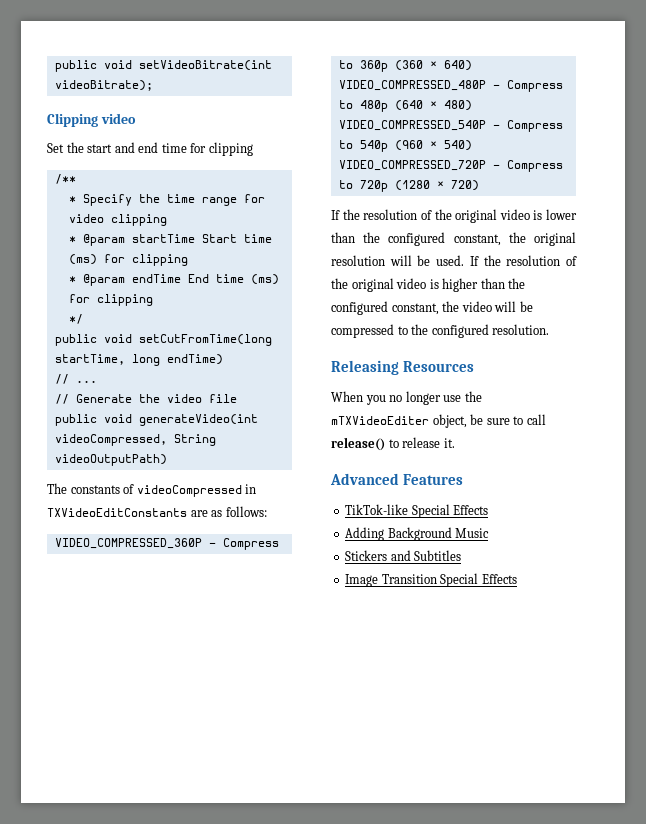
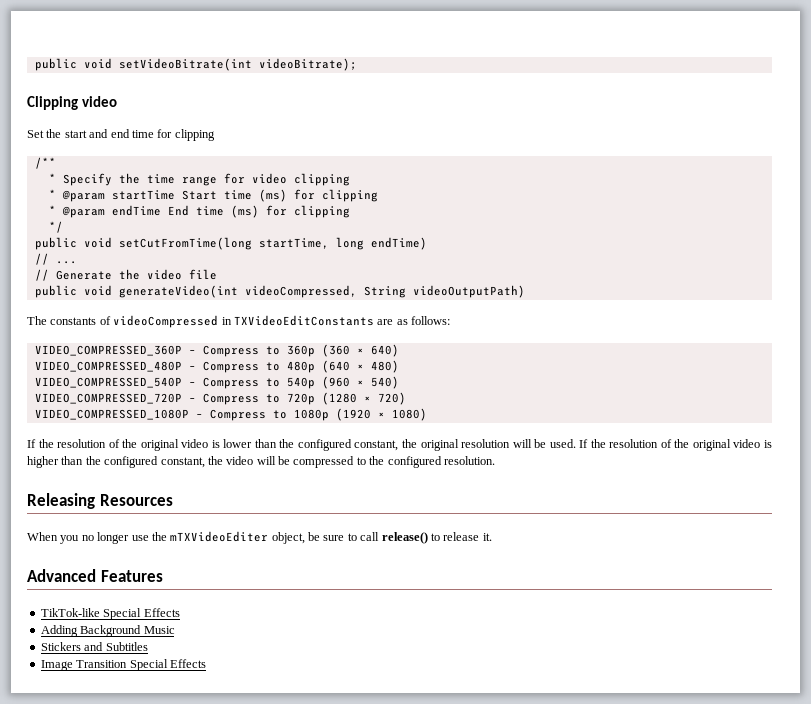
+ VIDEO_COMPRESSED_1080P – Compress to 1080p (1920 × 1080)

